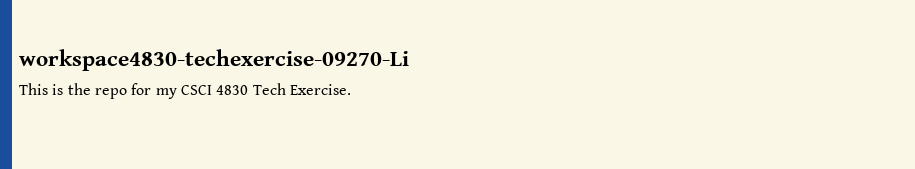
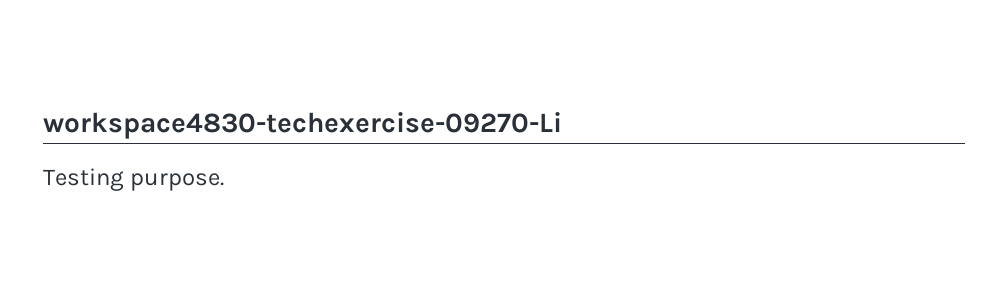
- This is the repo for my CSCI 4830 Tech Exercise.
+ Testing purpose.

